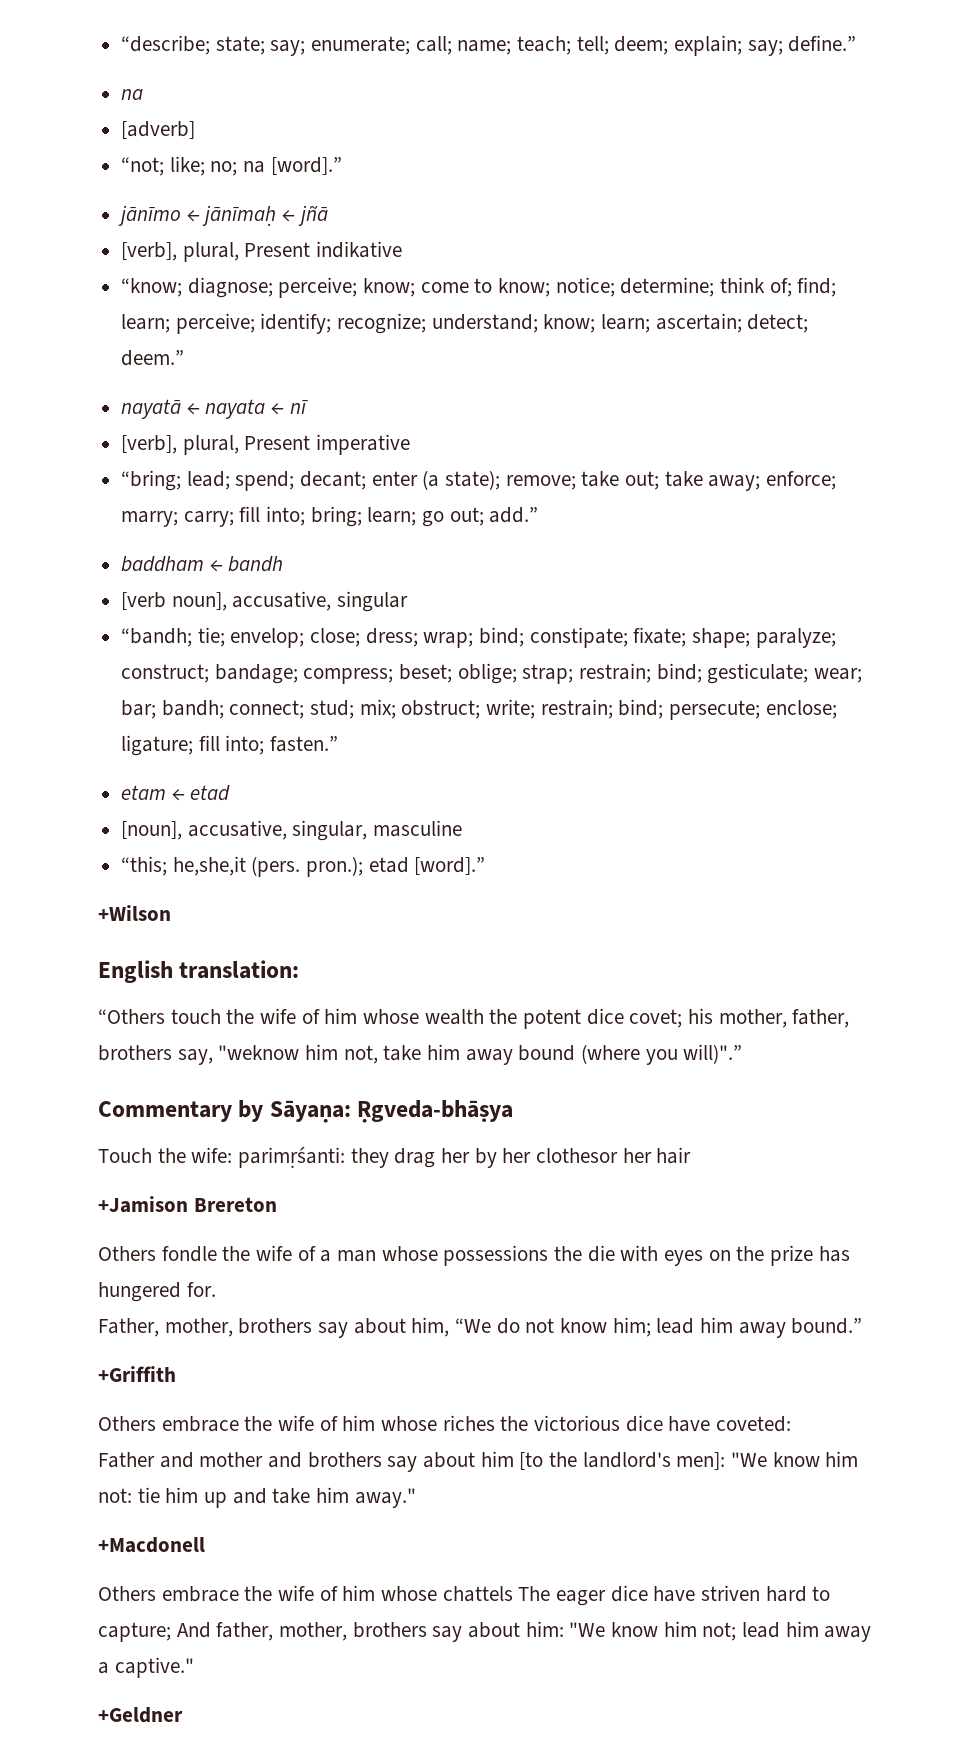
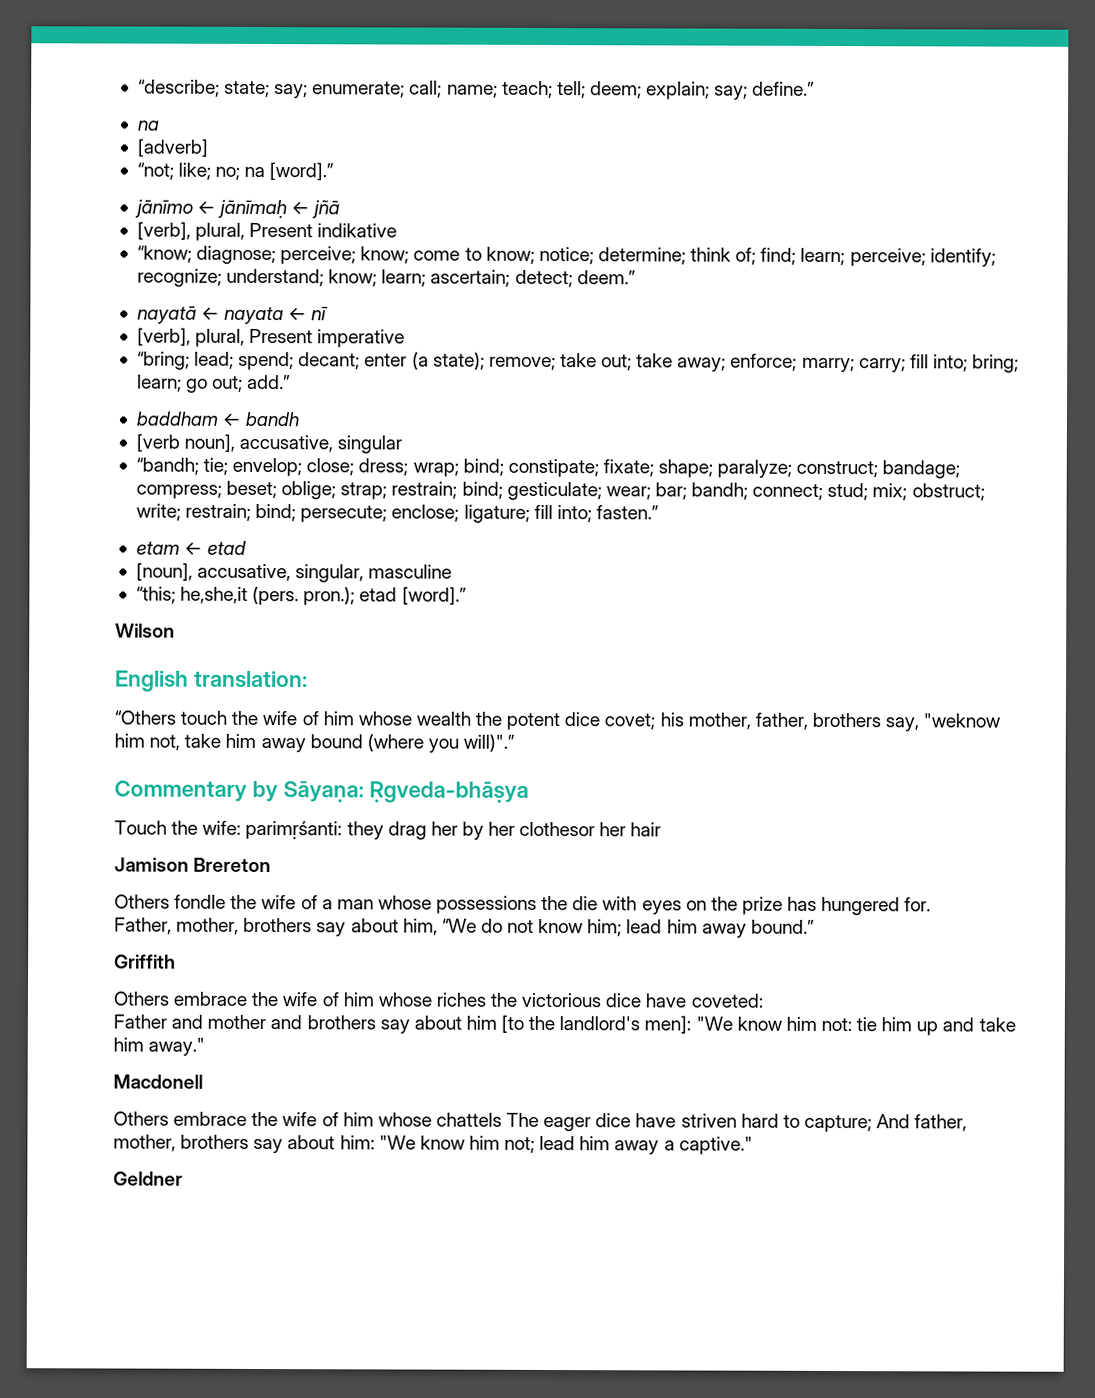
- +Wilson
+ Wilson
- +Jamison Brereton
+ Jamison Brereton
- +Griffith
+ Griffith
- +Macdonell
+ Macdonell
- +Geldner
+ Geldner

